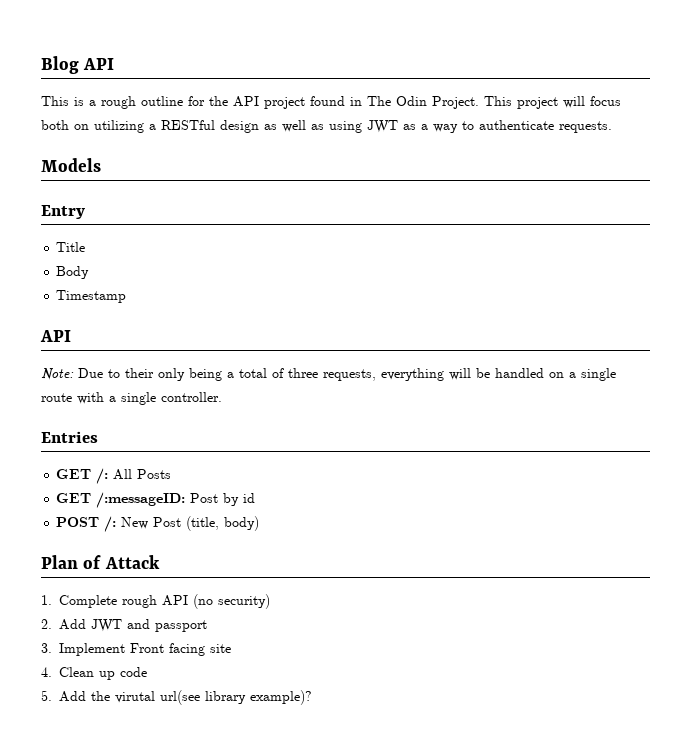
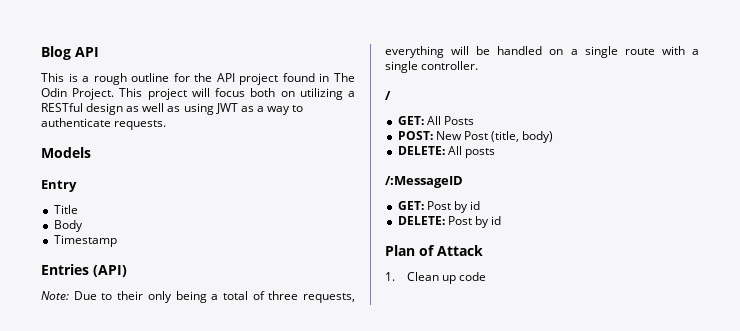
  Timestamp
- API
+ Entries (API)
- Entries
- GET /: All Posts
+ /
+ GET: All Posts
- GET /:messageID: Post by id
- POST /: New Post (title, body)
+ POST: New Post (title, body)
+ DELETE: All posts
+ /:MessageID
+ GET: Post by id
+ DELETE: Post by id
  Plan of Attack
- 1. Complete rough API (no security)
- 2. Add JWT and passport
- 3. Implement Front facing site
- 4. Clean up code
- 5. Add the virutal url(see library example)?
+ 1. Clean up code

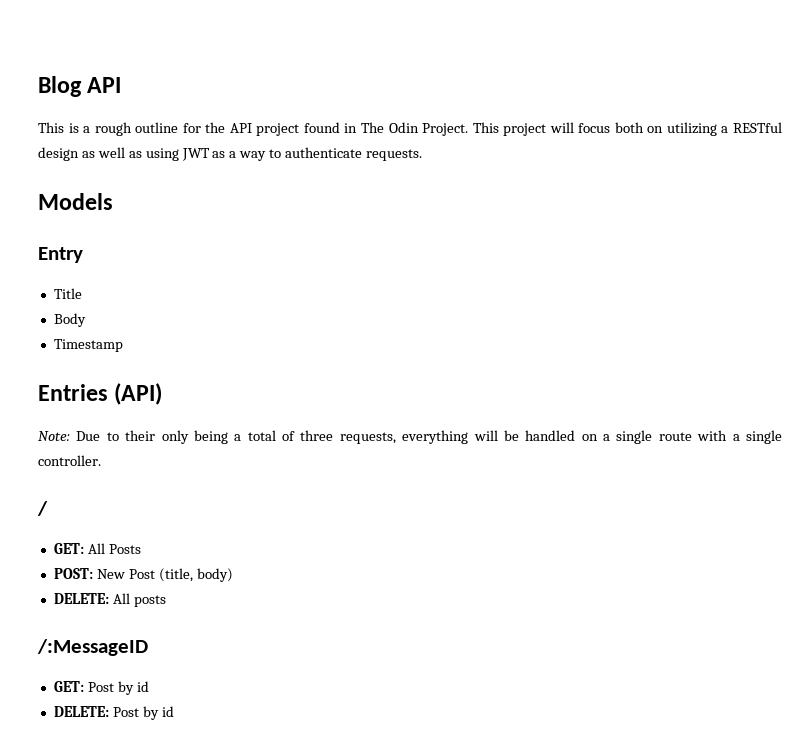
- Plan of Attack
- 1. Clean up code

